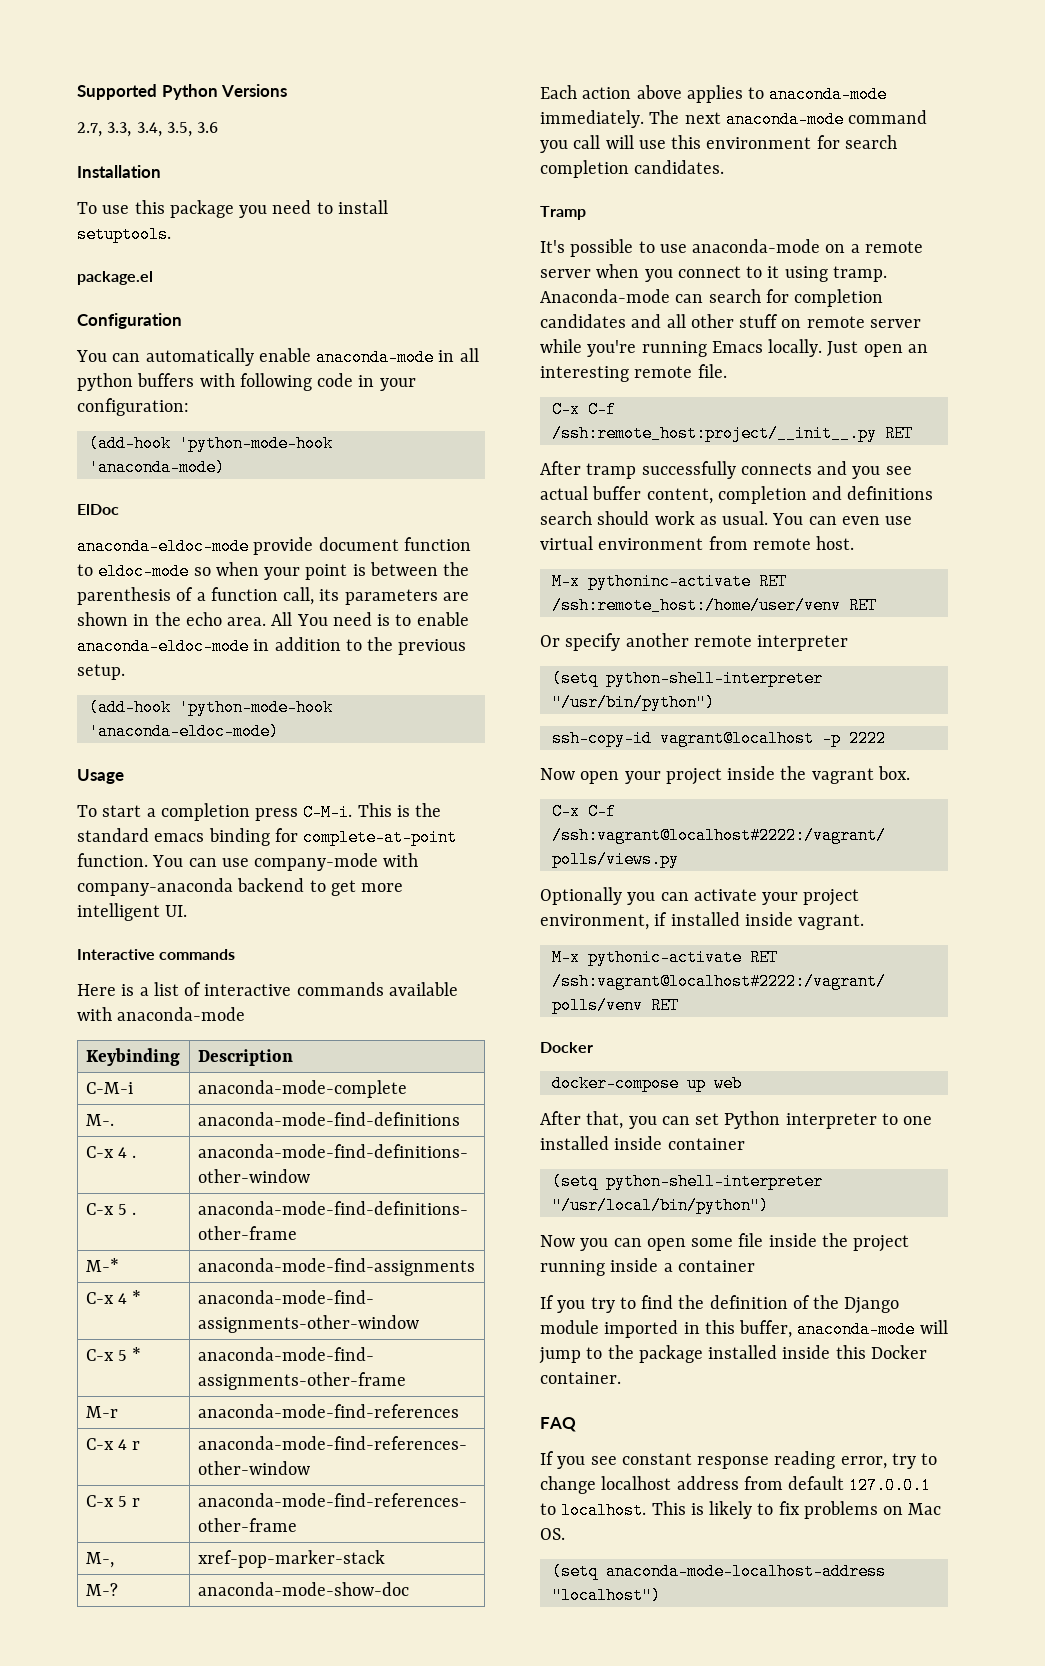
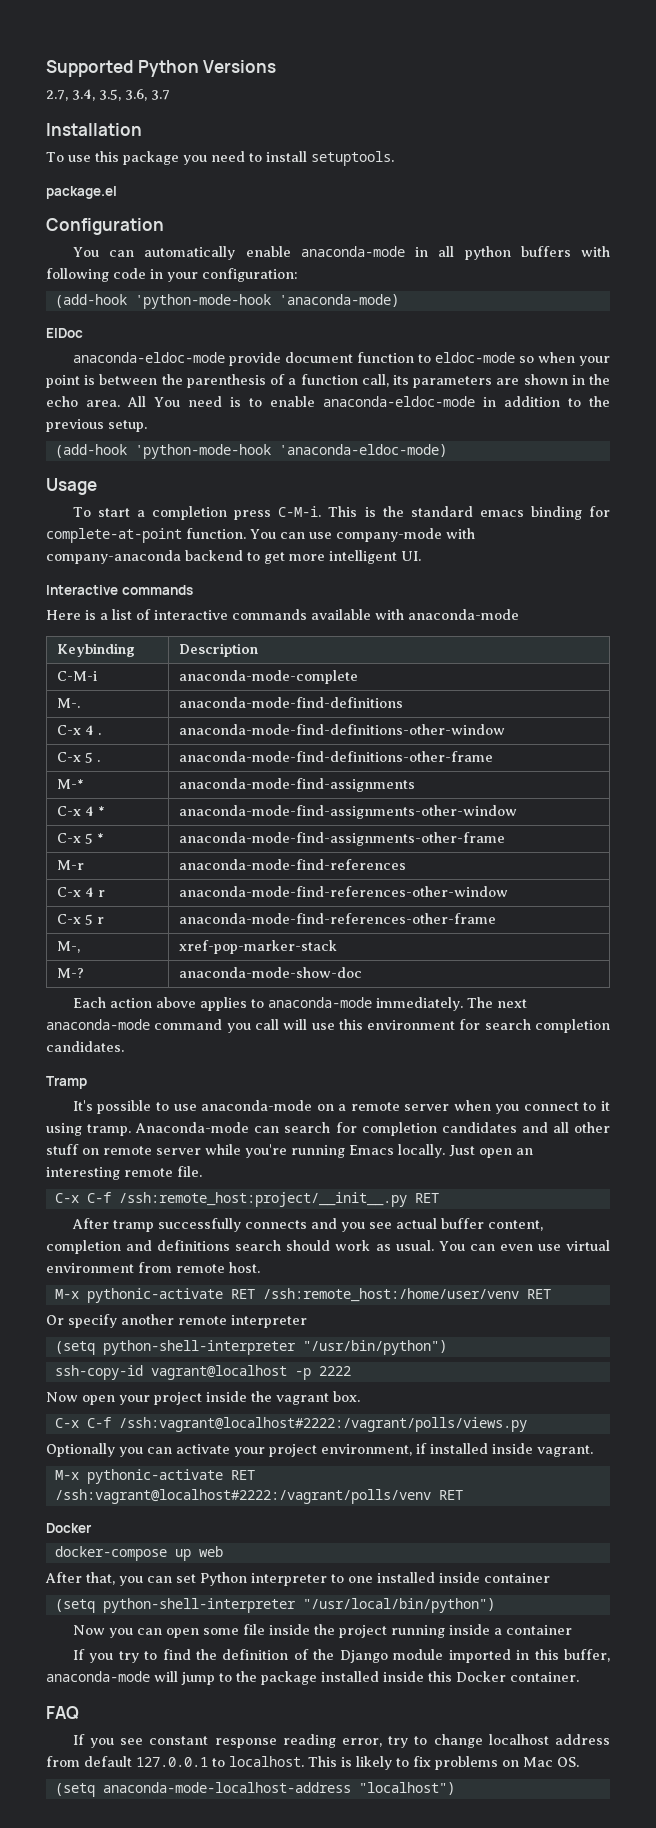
- 2.7, 3.3, 3.4, 3.5, 3.6
+ 2.7, 3.4, 3.5, 3.6, 3.7
- M-x pythoninc-activate RET /ssh:remote_host:/home/user/venv RET
+ M-x pythonic-activate RET /ssh:remote_host:/home/user/venv RET

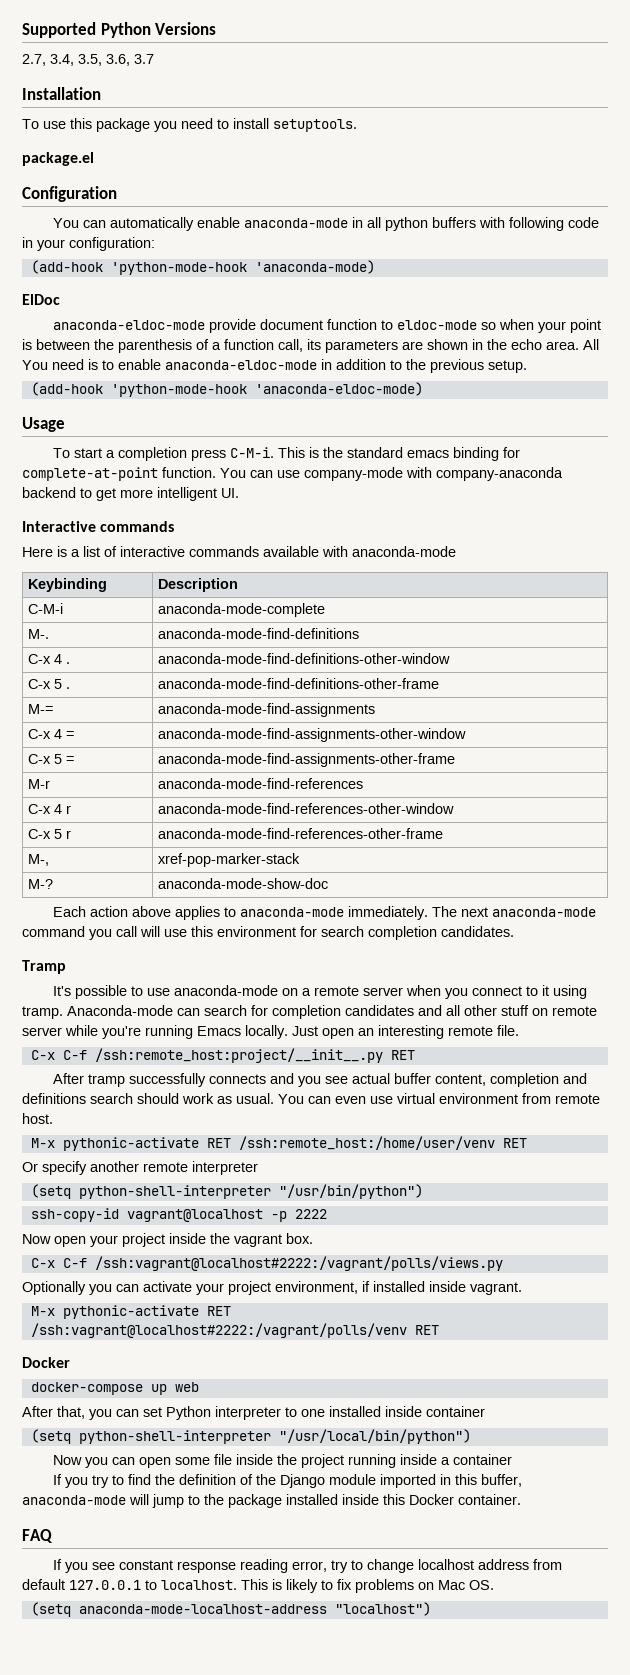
- M-* | anaconda-mode-find-assignments
+ M-= | anaconda-mode-find-assignments
- C-x 4 * | anaconda-mode-find-assignments-other-window
+ C-x 4 = | anaconda-mode-find-assignments-other-window
- C-x 5 * | anaconda-mode-find-assignments-other-frame
+ C-x 5 = | anaconda-mode-find-assignments-other-frame

